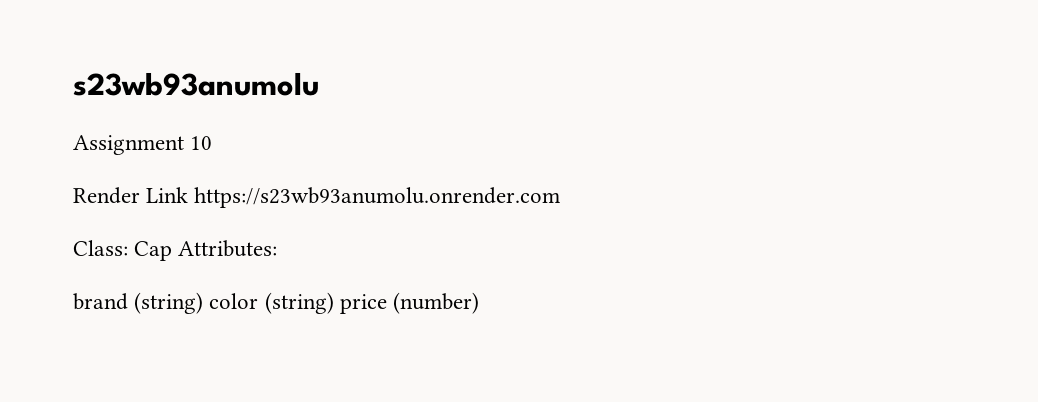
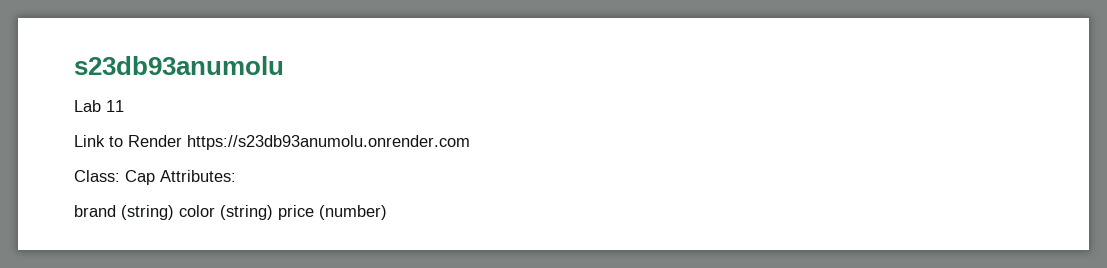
- s23wb93anumolu
- Assignment 10
- Render Link https://s23wb93anumolu.onrender.com
+ s23db93anumolu
+ Lab 11
+ Link to Render https://s23db93anumolu.onrender.com

